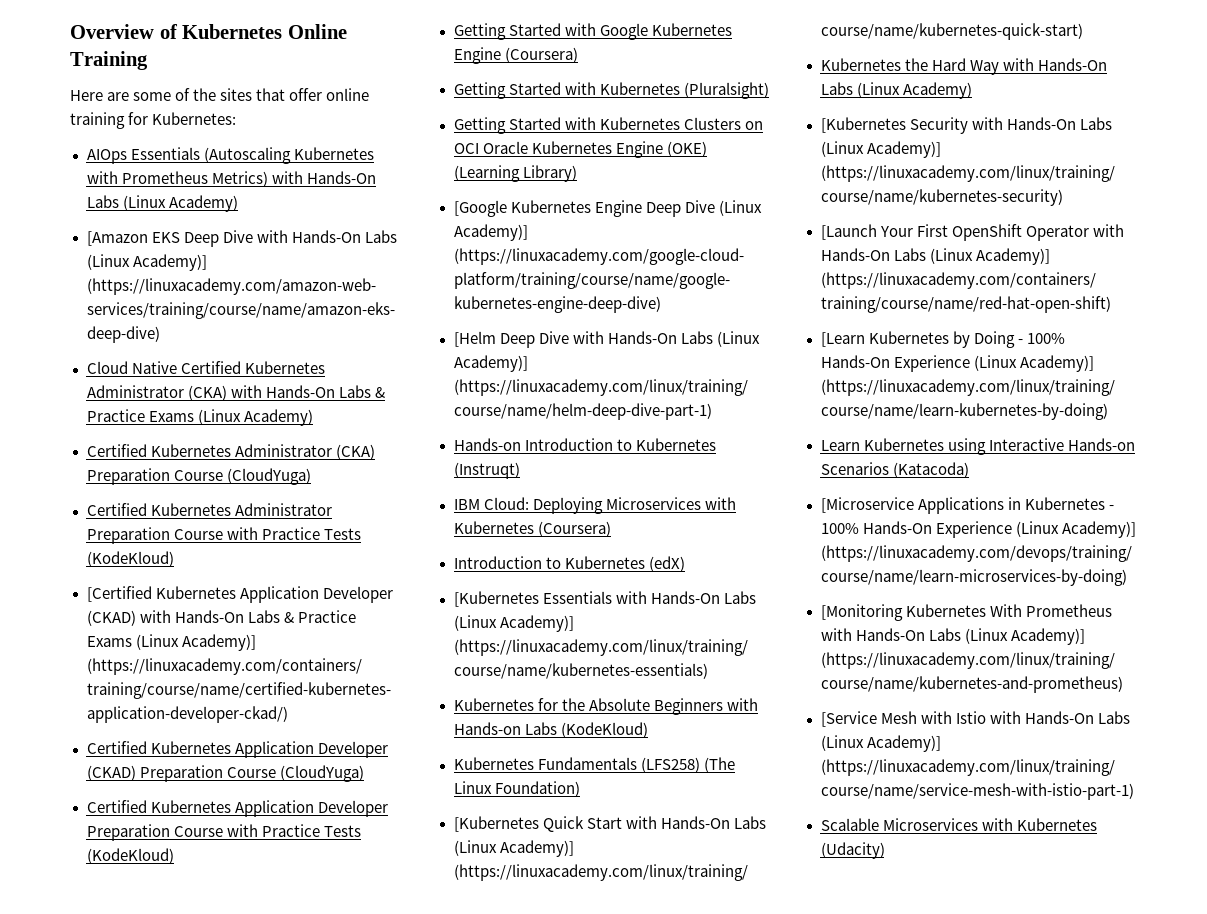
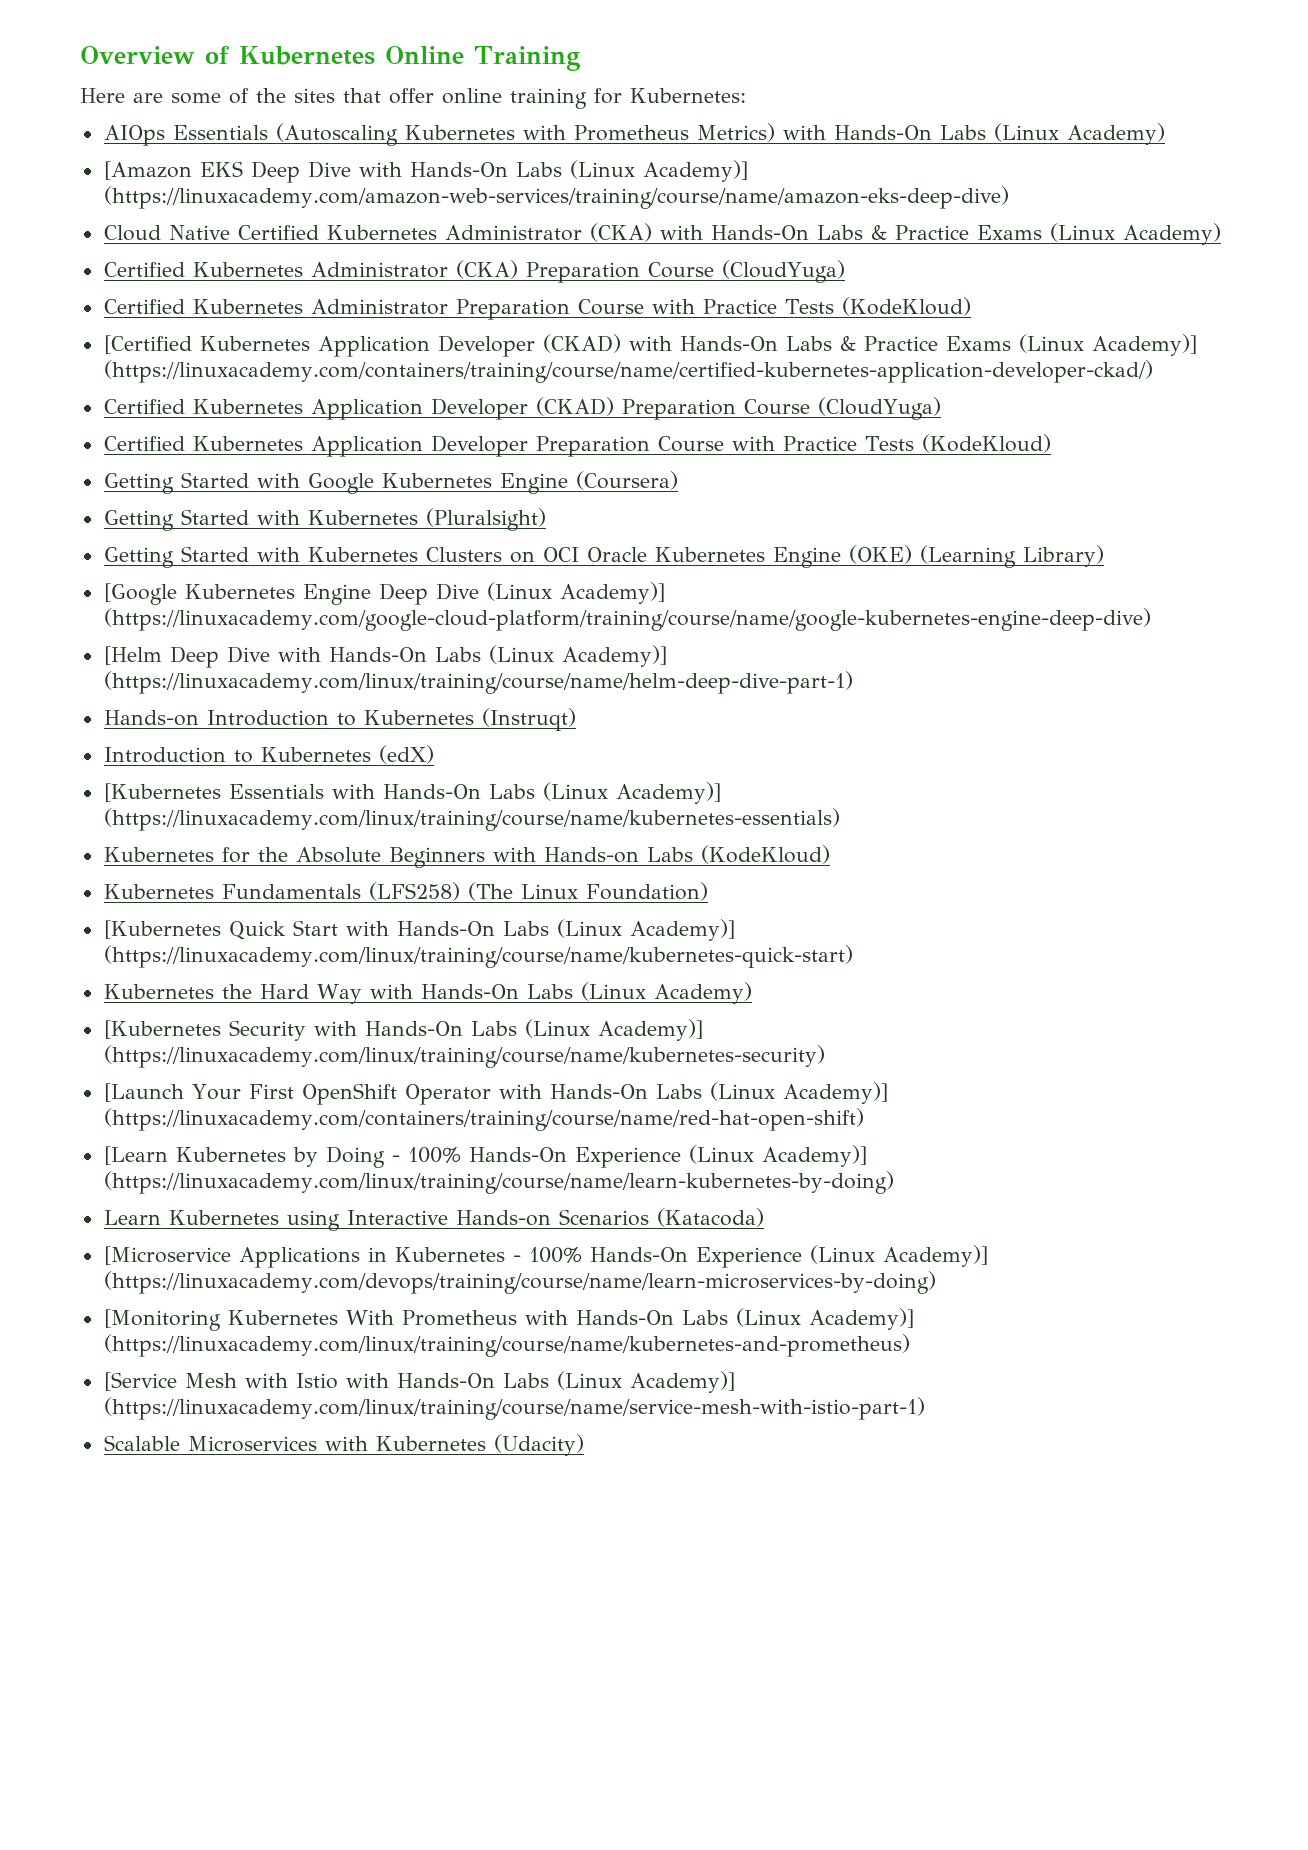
- IBM Cloud: Deploying Microservices with Kubernetes (Coursera)

